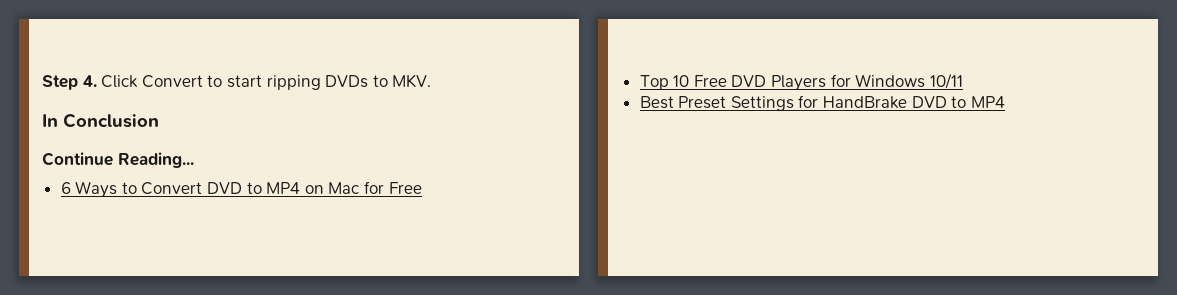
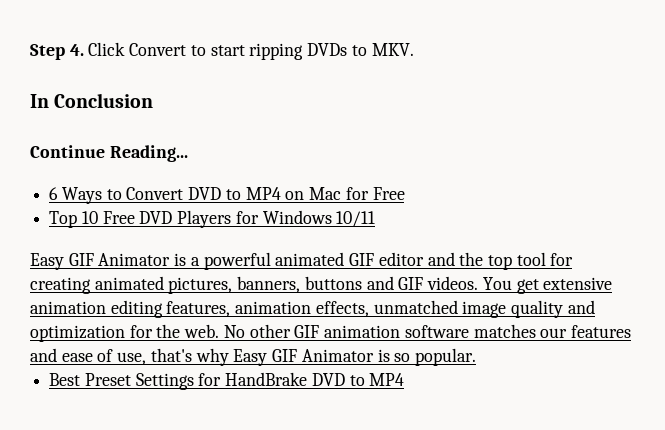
+ Easy GIF Animator is a powerful animated GIF editor and the top tool for creating animated pictures, banners, buttons and GIF videos. You get extensive animation editing features, animation effects, unmatched image quality and optimization for the web. No other GIF animation software matches our features and ease of use, that's why Easy GIF Animator is so popular.

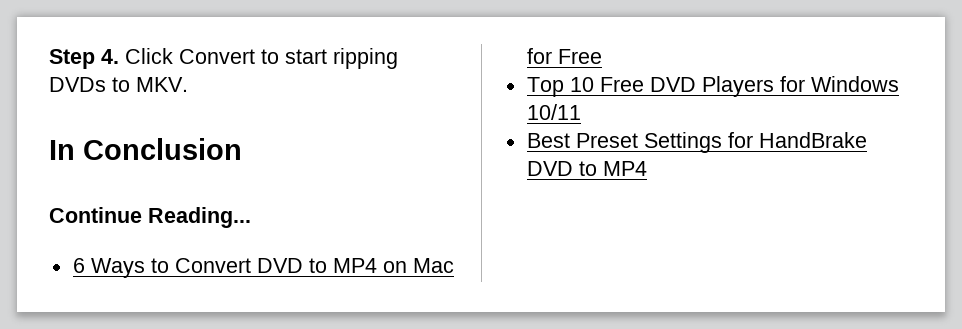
- Easy GIF Animator is a powerful animated GIF editor and the top tool for creating animated pictures, banners, buttons and GIF videos. You get extensive animation editing features, animation effects, unmatched image quality and optimization for the web. No other GIF animation software matches our features and ease of use, that's why Easy GIF Animator is so popular.

